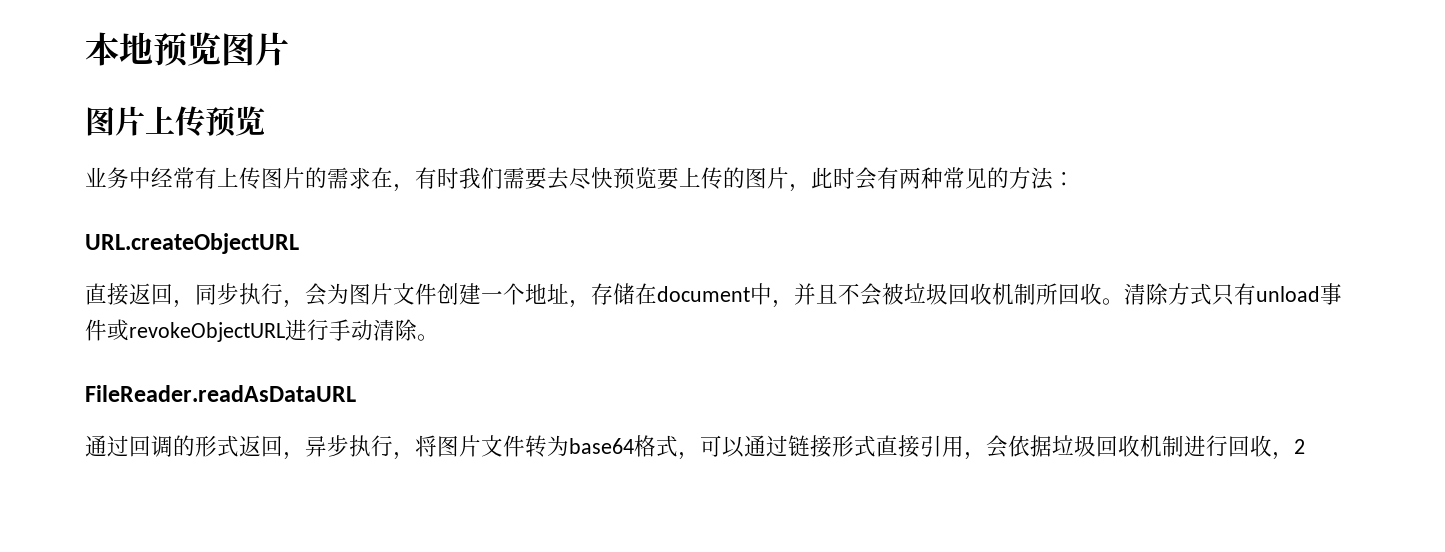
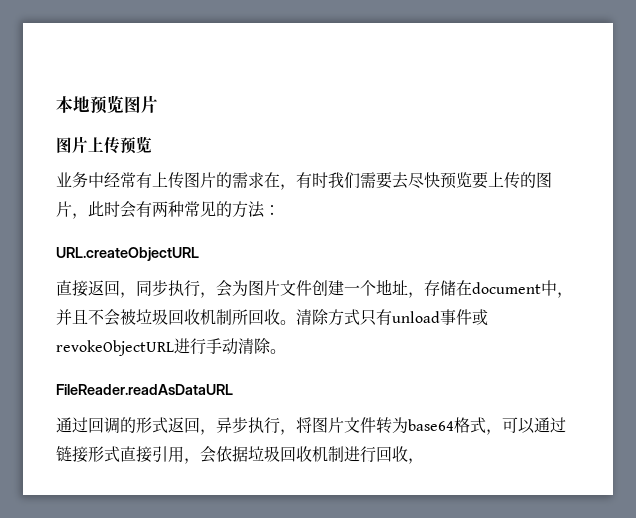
- 通过回调的形式返回，异步执行，将图片文件转为base64格式，可以通过链接形式直接引用，会依据垃圾回收机制进行回收，2
+ 通过回调的形式返回，异步执行，将图片文件转为base64格式，可以通过链接形式直接引用，会依据垃圾回收机制进行回收，

